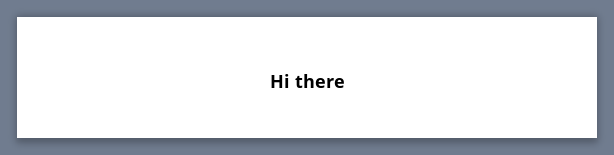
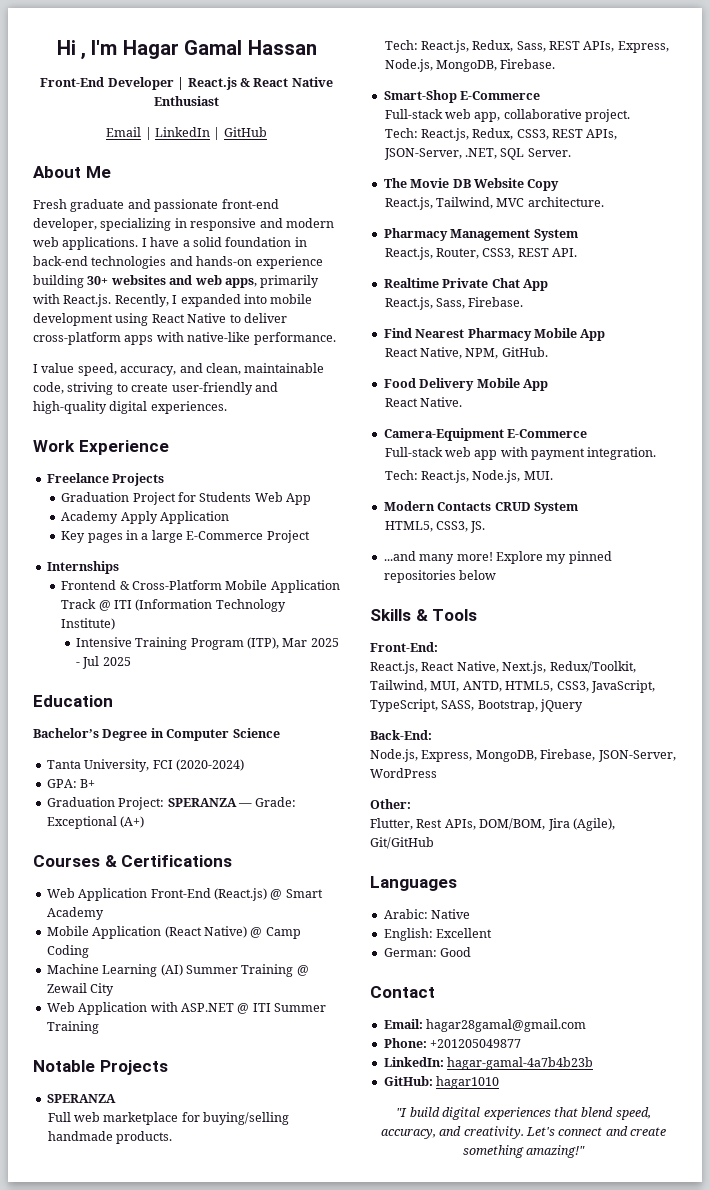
- Hi there
+ Hi , I'm Hagar Gamal Hassan
+ Front-End Developer | React.js & React Native Enthusiast
+ Email | LinkedIn | GitHub
+ About Me
+ Fresh graduate and passionate front-end developer, specializing in responsive and modern web applications. I have a solid foundation in back-end technologies and hands-on experience building 30+ websites and web apps, primarily with React.js. Recently, I expanded into mobile development using React Native to deliver cross-platform apps with native-like performance.
+ I value speed, accuracy, and clean, maintainable code, striving to create user-friendly and high-quality digital experiences.
+ Work Experience
+ Freelance Projects
+ Graduation Project for Students Web App
+ Academy Apply Application
+ Key pages in a large E-Commerce Project
+ Internships
+ Frontend & Cross-Platform Mobile Application Track @ ITI (Information Technology Institute)
+ Intensive Training Program (ITP), Mar 2025 - Jul 2025
+ Education
+ Bachelor’s Degree in Computer Science
+ Tanta University, FCI (2020-2024)
+ GPA: B+
+ Graduation Project: SPERANZA — Grade: Exceptional (A+)
+ Courses & Certifications
+ Web Application Front-End (React.js) @ Smart Academy
+ Mobile Application (React Native) @ Camp Coding
+ Machine Learning (AI) Summer Training @ Zewail City
+ Web Application with ASP.NET @ ITI Summer Training
+ Notable Projects
+ SPERANZA
+ Full web marketplace for buying/selling handmade products.
+ Tech: React.js, Redux, Sass, REST APIs, Express, Node.js, MongoDB, Firebase.
+ Smart-Shop E-Commerce
+ Full-stack web app, collaborative project.
+ Tech: React.js, Redux, CSS3, REST APIs, JSON-Server, .NET, SQL Server.
+ The Movie DB Website Copy
+ React.js, Tailwind, MVC architecture.
+ Pharmacy Management System
+ React.js, Router, CSS3, REST API.
+ Realtime Private Chat App
+ React.js, Sass, Firebase.
+ Find Nearest Pharmacy Mobile App
+ React Native, NPM, GitHub.
+ Food Delivery Mobile App
+ React Native.
+ Camera-Equipment E-Commerce
+ Full-stack web app with payment integration.
+ Tech: React.js, Node.js, MUI.
+ Modern Contacts CRUD System
+ HTML5, CSS3, JS.
+ ...and many more! Explore my pinned repositories below
+ Skills & Tools
+ Front-End:
+ React.js, React Native, Next.js, Redux/Toolkit, Tailwind, MUI, ANTD, HTML5, CSS3, JavaScript, TypeScript, SASS, Bootstrap, jQuery
+ Back-End:
+ Node.js, Express, MongoDB, Firebase, JSON-Server, WordPress
+ Other:
+ Flutter, Rest APIs, DOM/BOM, Jira (Agile), Git/GitHub
+ Languages
+ Arabic: Native
+ English: Excellent
+ German: Good
+ Contact
+ Email: hagar28gamal@gmail.com
+ Phone: +201205049877
+ LinkedIn: hagar-gamal-4a7b4b23b
+ GitHub: hagar1010
+ "I build digital experiences that blend speed, accuracy, and creativity. Let's connect and create something amazing!"

